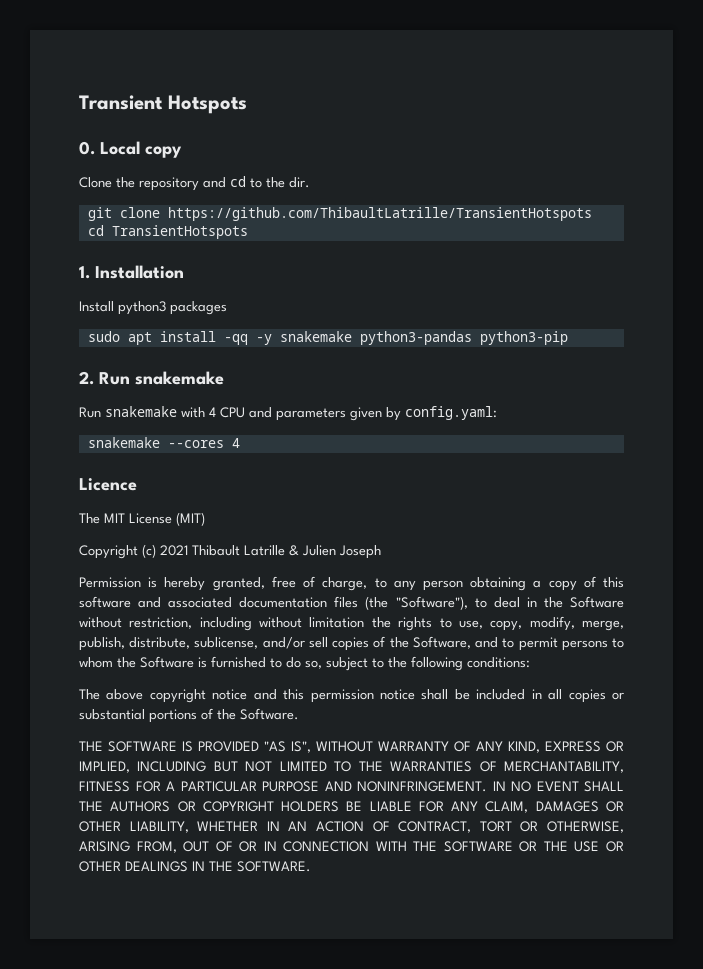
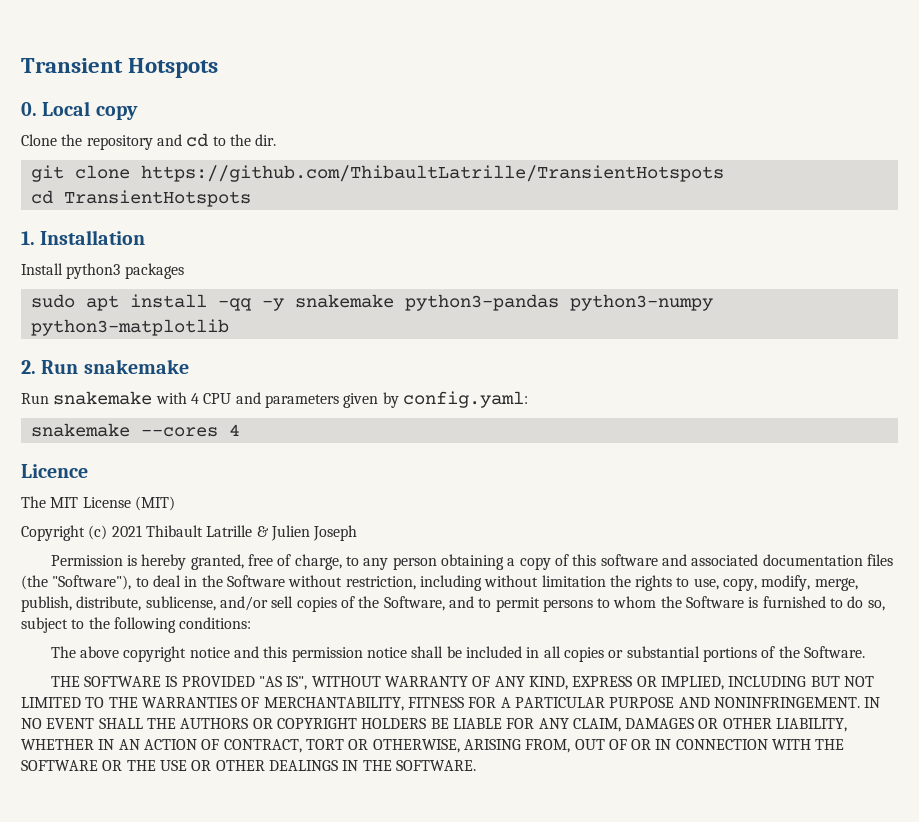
- sudo apt install -qq -y snakemake python3-pandas python3-pip
+ sudo apt install -qq -y snakemake python3-pandas python3-numpy python3-matplotlib

